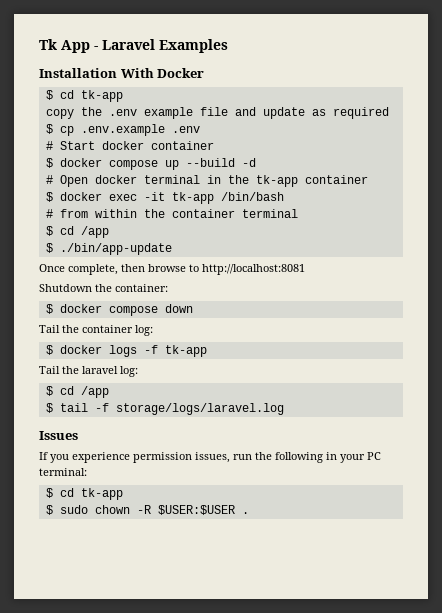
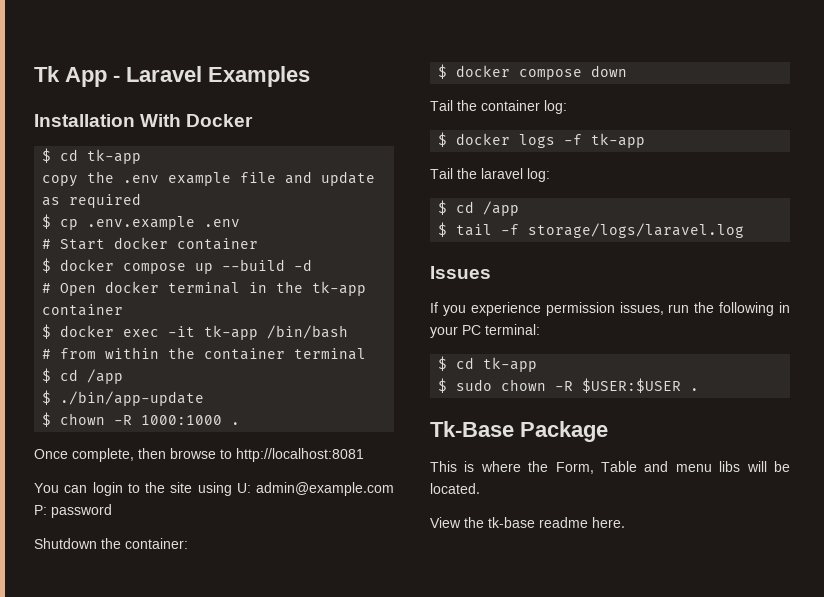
+ $ chown -R 1000:1000 .
+ You can login to the site using U: admin@example.com P: password
+ Tk-Base Package
+ This is where the Form, Table and menu libs will be located.
+ View the tk-base readme here.

